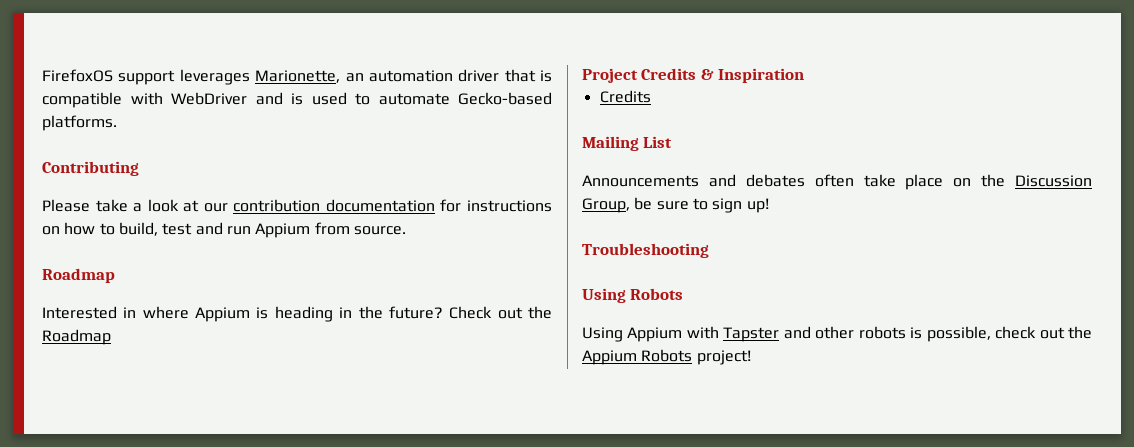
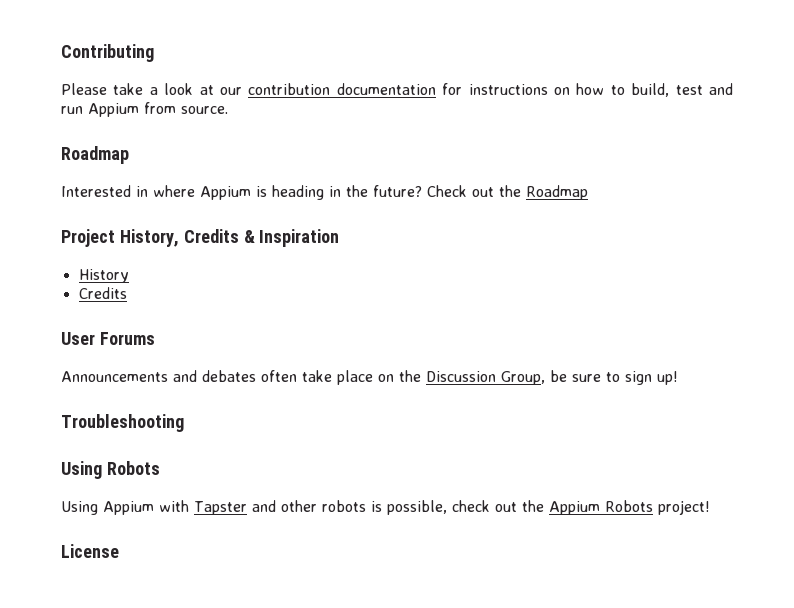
- FirefoxOS support leverages Marionette, an automation driver that is compatible with WebDriver and is used to automate Gecko-based platforms.
- Project Credits & Inspiration
+ Project History, Credits & Inspiration
+ History
- Mailing List
+ User Forums
+ License

